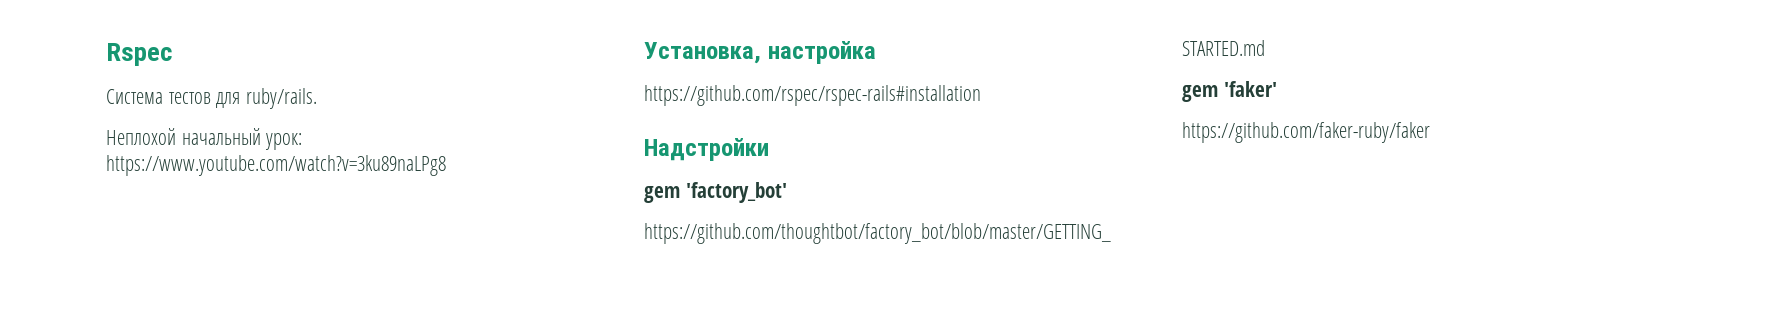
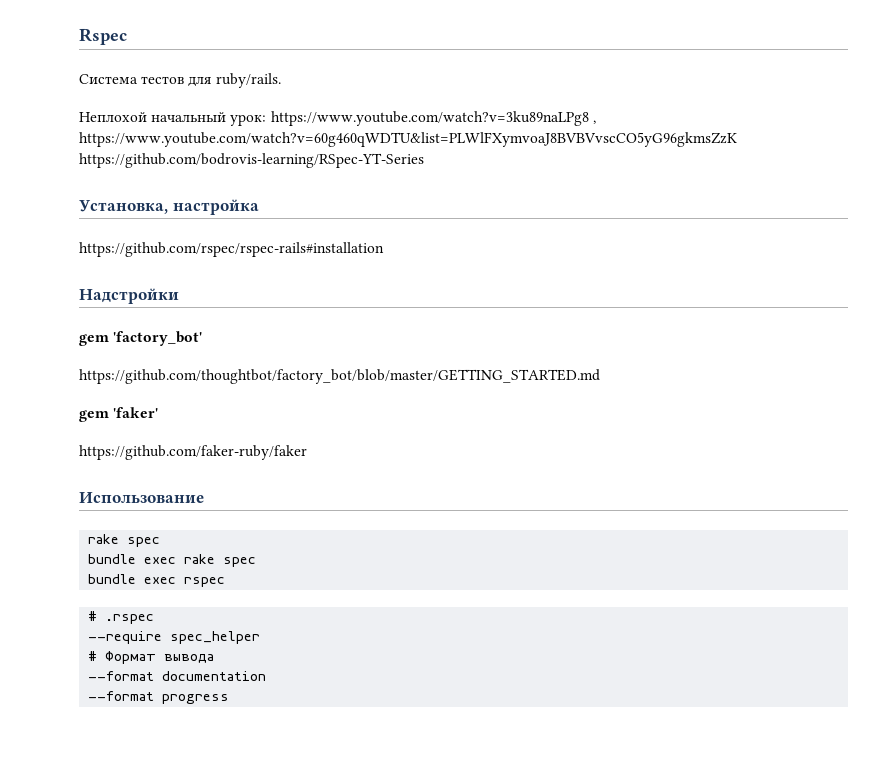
- Неплохой начальный урок: https://www.youtube.com/watch?v=3ku89naLPg8
+ Неплохой начальный урок: https://www.youtube.com/watch?v=3ku89naLPg8 , https://www.youtube.com/watch?v=60g460qWDTU&list=PLWlFXymvoaJ8BVBVvscCO5yG96gkmsZzK https://github.com/bodrovis-learning/RSpec-YT-Series
+ Использование
+ rake spec
+ bundle exec rake spec
+ bundle exec rspec
+ # .rspec
+ --require spec_helper
+ # Формат вывода
+ --format documentation
+ --format progress

